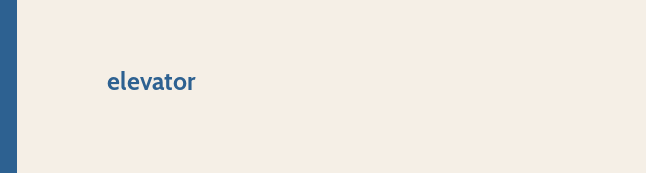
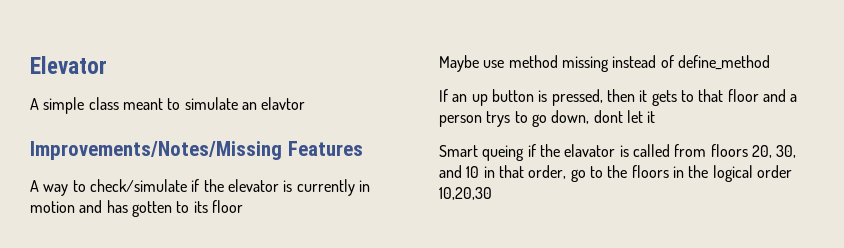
- elevator
+ Elevator
+ A simple class meant to simulate an elavtor
+ Improvements/Notes/Missing Features
+ A way to check/simulate if the elevator is currently in motion and has gotten to its floor
+ Maybe use method missing instead of define_method
+ If an up button is pressed, then it gets to that floor and a person trys to go down, dont let it
+ Smart queing if the elavator is called from floors 20, 30, and 10 in that order, go to the floors in the logical order 10,20,30

